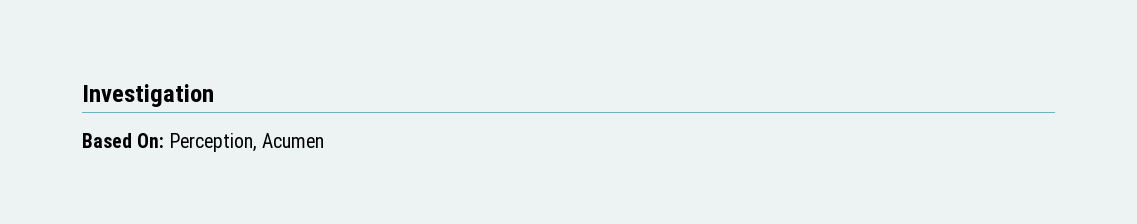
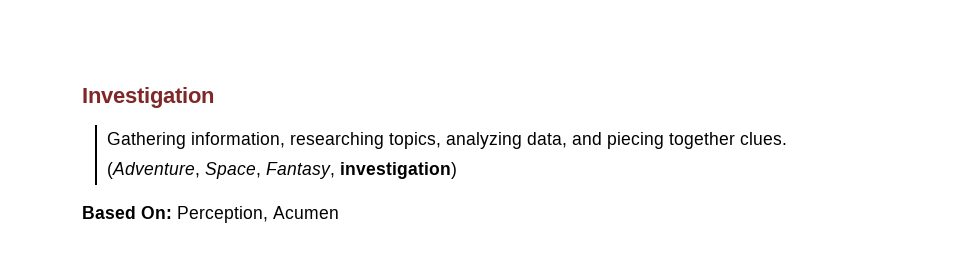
+ Gathering information, researching topics, analyzing data, and piecing together clues. (Adventure, Space, Fantasy, investigation)

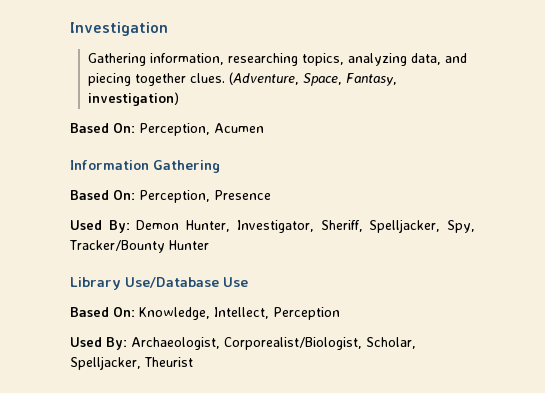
+ Information Gathering
+ Based On: Perception, Presence
+ Used By: Demon Hunter, Investigator, Sheriff, Spelljacker, Spy, Tracker/Bounty Hunter
+ Library Use/Database Use
+ Based On: Knowledge, Intellect, Perception
+ Used By: Archaeologist, Corporealist/Biologist, Scholar, Spelljacker, Theurist

